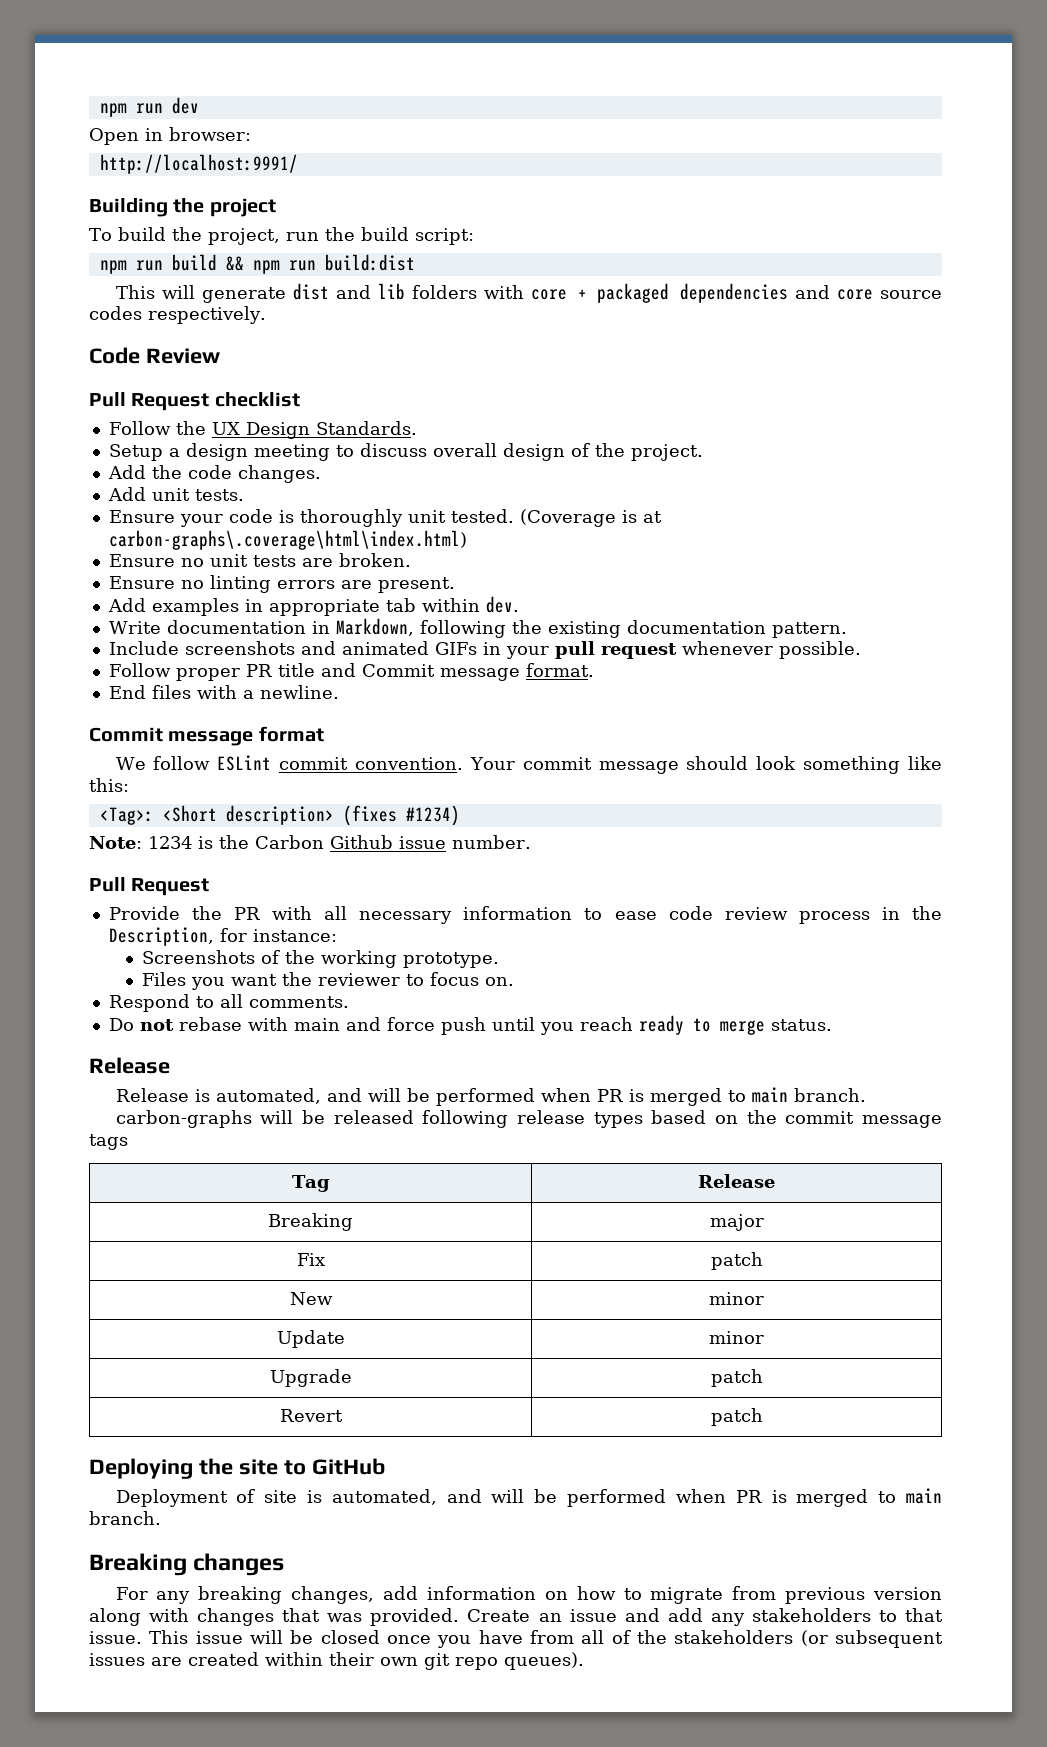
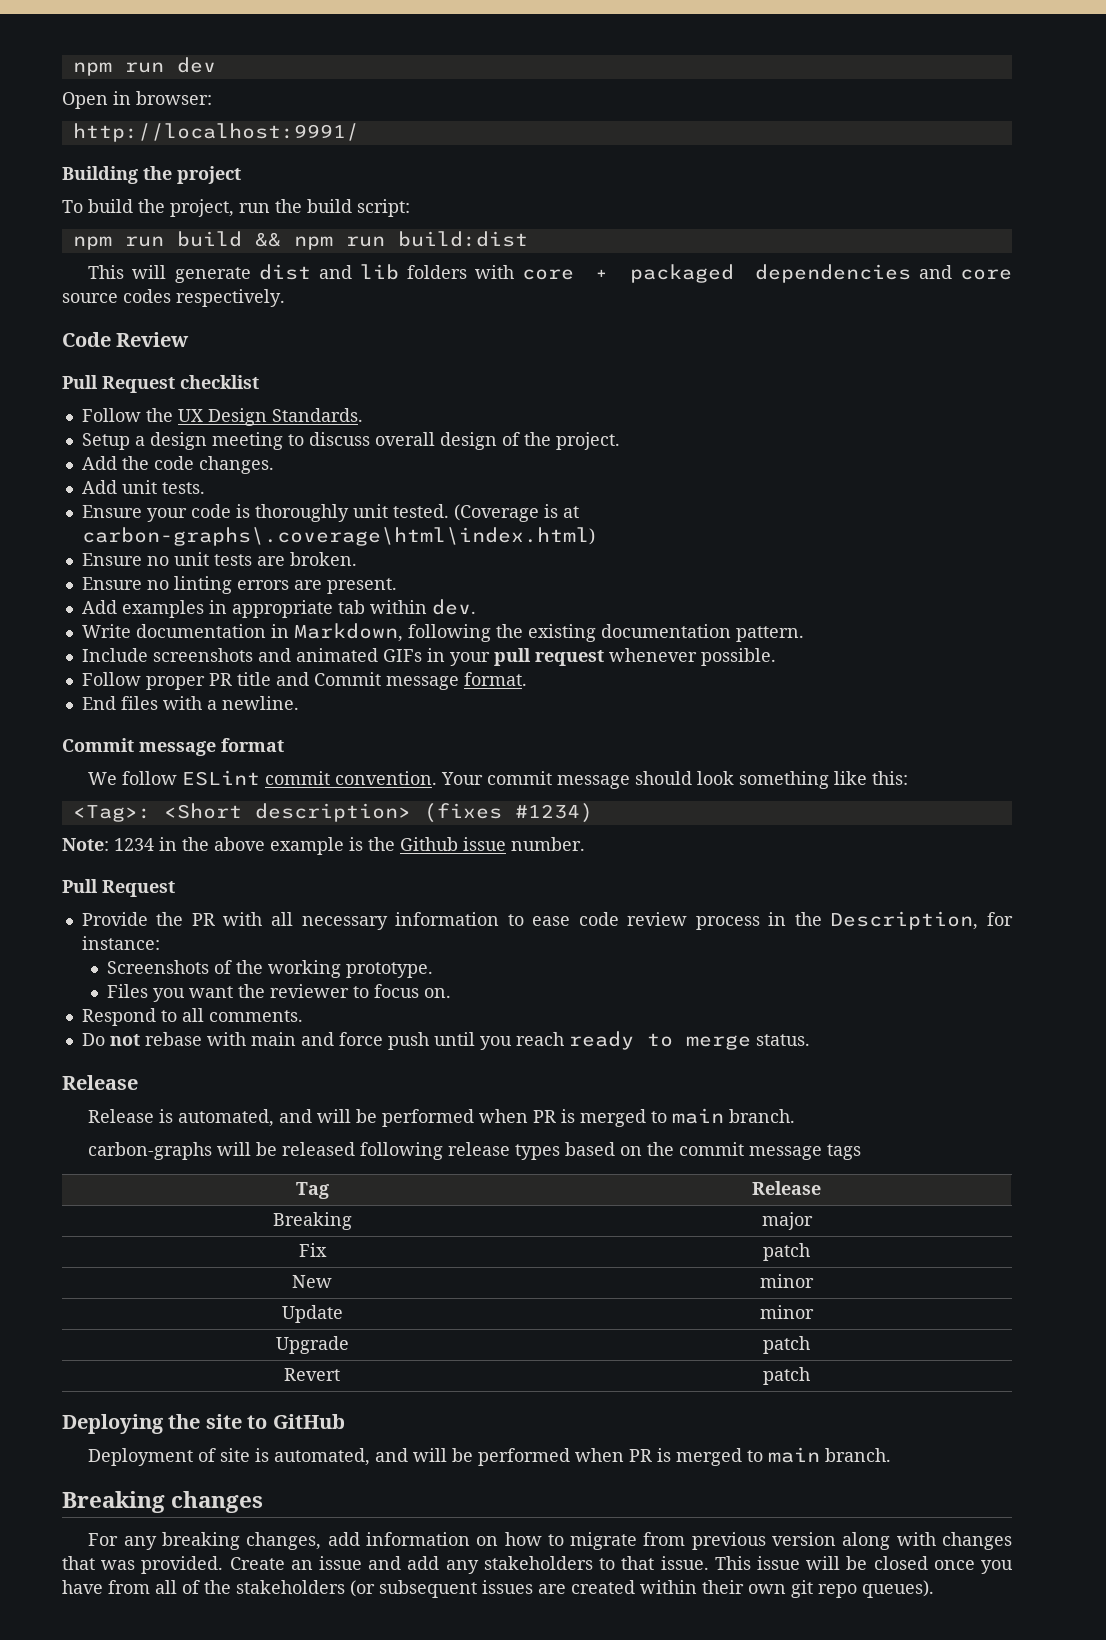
- Note: 1234 is the Carbon Github issue number.
+ Note: 1234 in the above example is the Github issue number.

